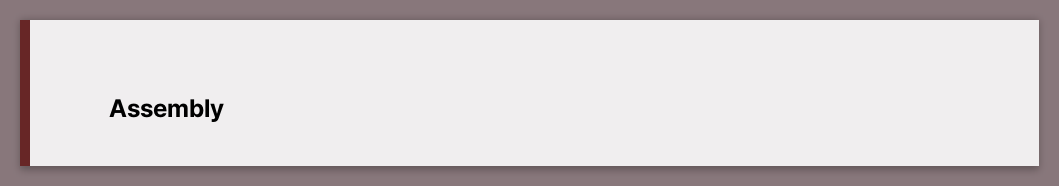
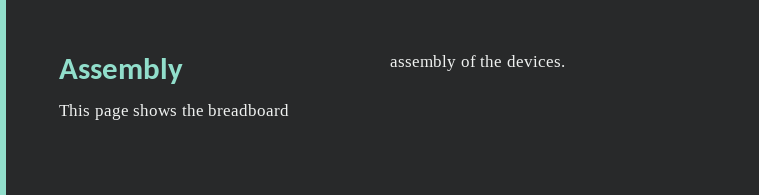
+ This page shows the breadboard assembly of the devices.

